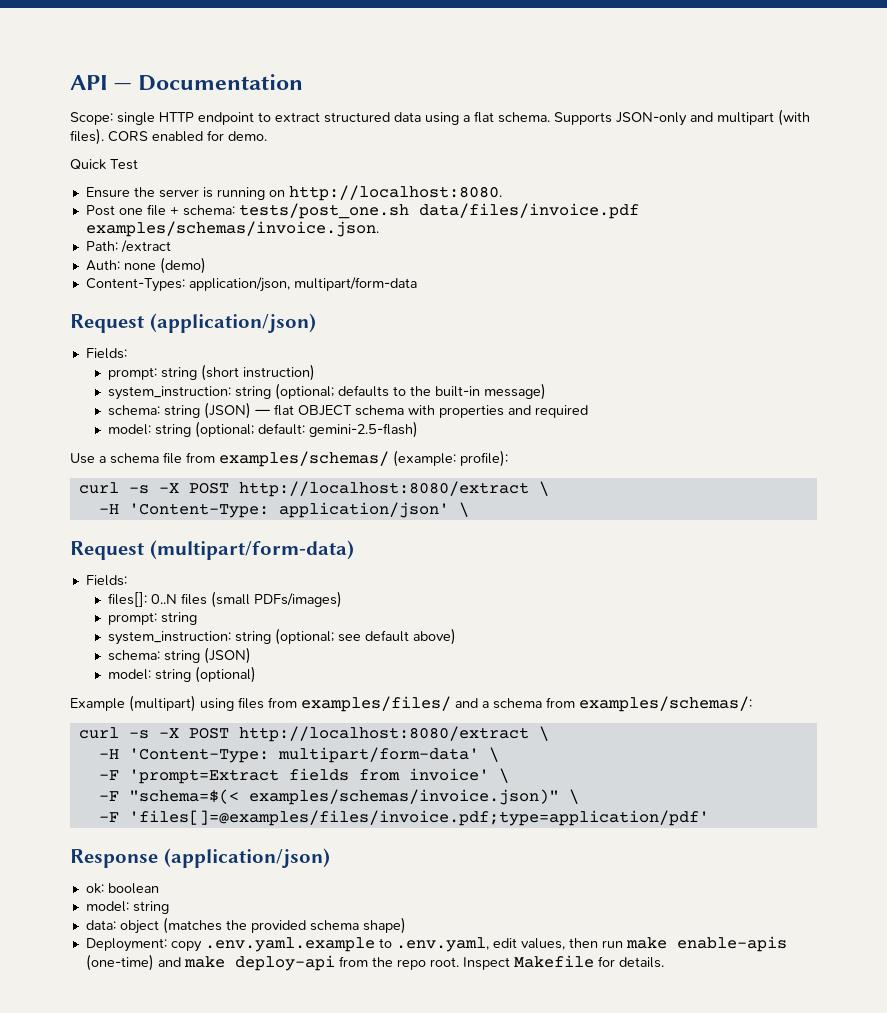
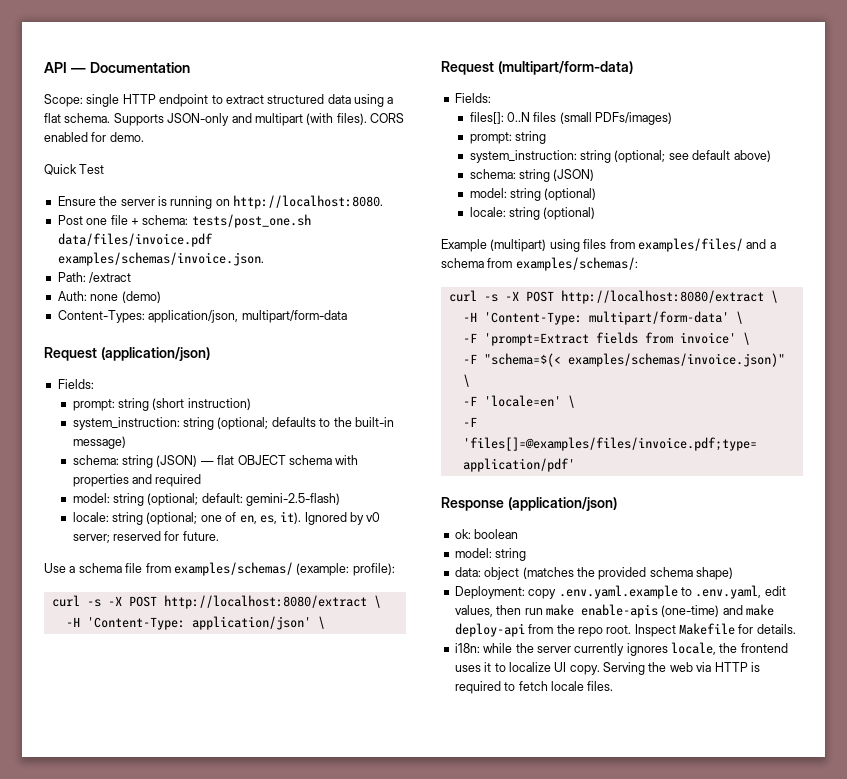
+ locale: string (optional; one of en, es, it). Ignored by v0 server; reserved for future.
+ locale: string (optional)
+ -F 'locale=en' \
+ i18n: while the server currently ignores locale, the frontend uses it to localize UI copy. Serving the web via HTTP is required to fetch locale files.

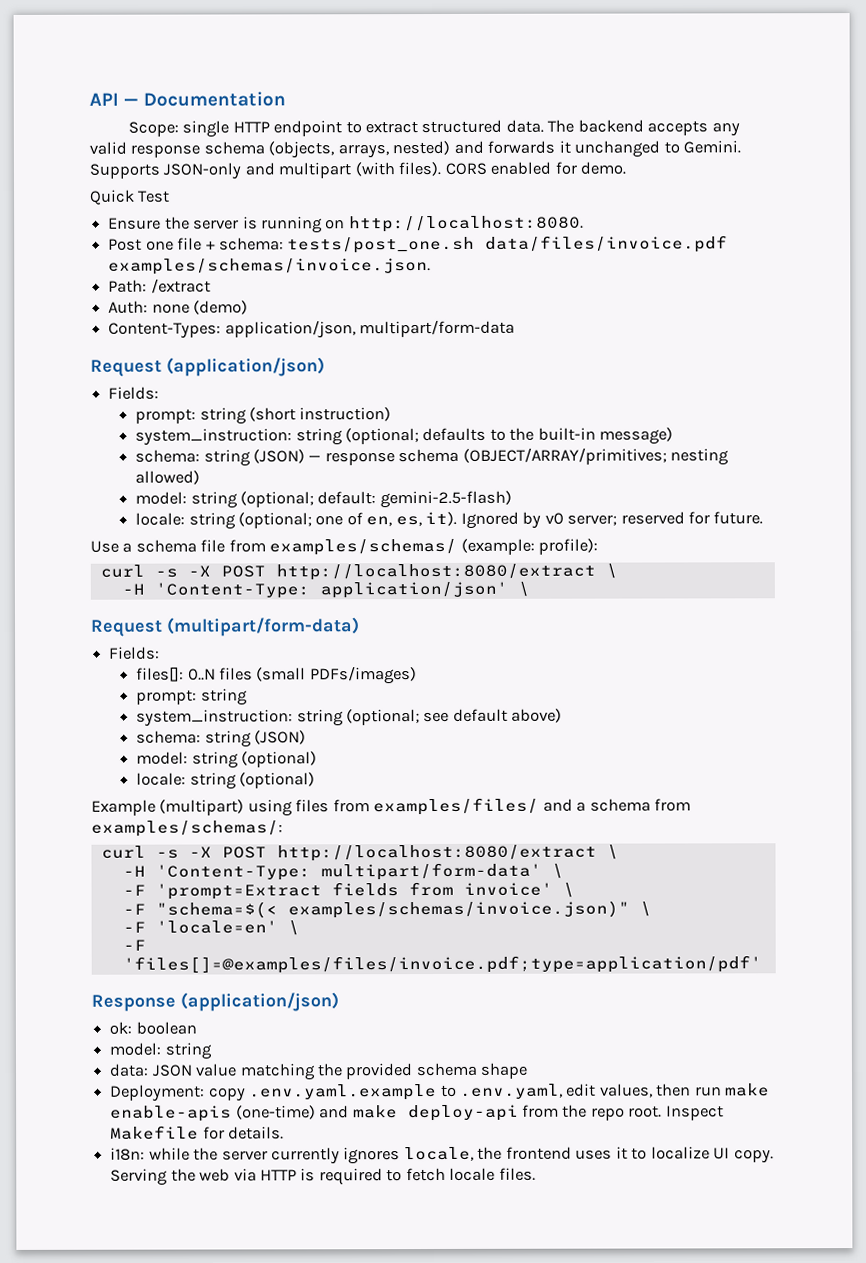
- Scope: single HTTP endpoint to extract structured data using a flat schema.
+ Scope: single HTTP endpoint to extract structured data. The backend accepts any valid response schema (objects, arrays, nested) and forwards it unchanged to Gemini.
- schema: string (JSON) — flat OBJECT schema with properties and required
+ schema: string (JSON) — response schema (OBJECT/ARRAY/primitives; nesting allowed)
- data: object (matches the provided schema shape)
+ data: JSON value matching the provided schema shape

